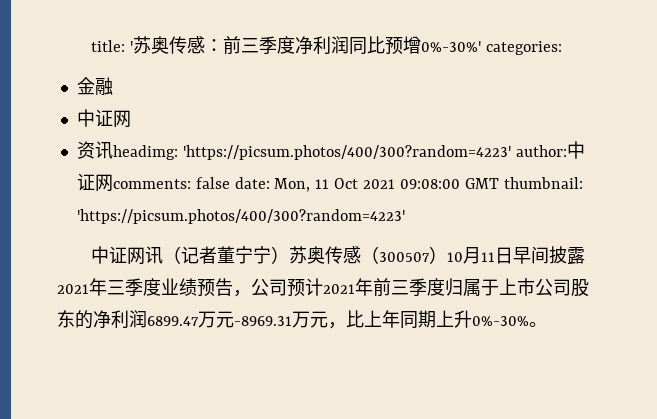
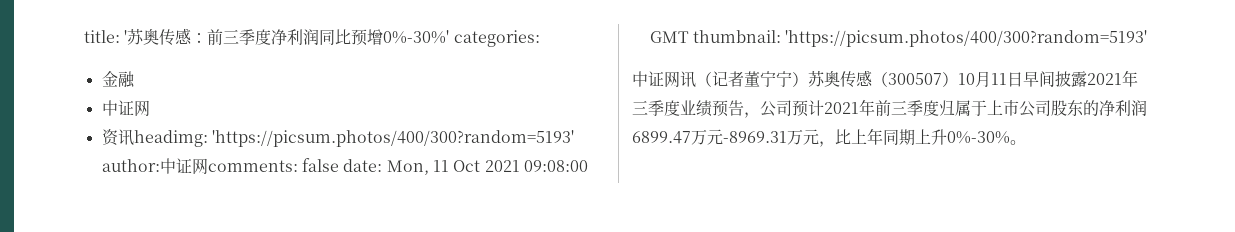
- 资讯headimg: 'https://picsum.photos/400/300?random=4223' author:中证网comments: false date: Mon, 11 Oct 2021 09:08:00 GMT thumbnail: 'https://picsum.photos/400/300?random=4223'
+ 资讯headimg: 'https://picsum.photos/400/300?random=5193' author:中证网comments: false date: Mon, 11 Oct 2021 09:08:00 GMT thumbnail: 'https://picsum.photos/400/300?random=5193'

